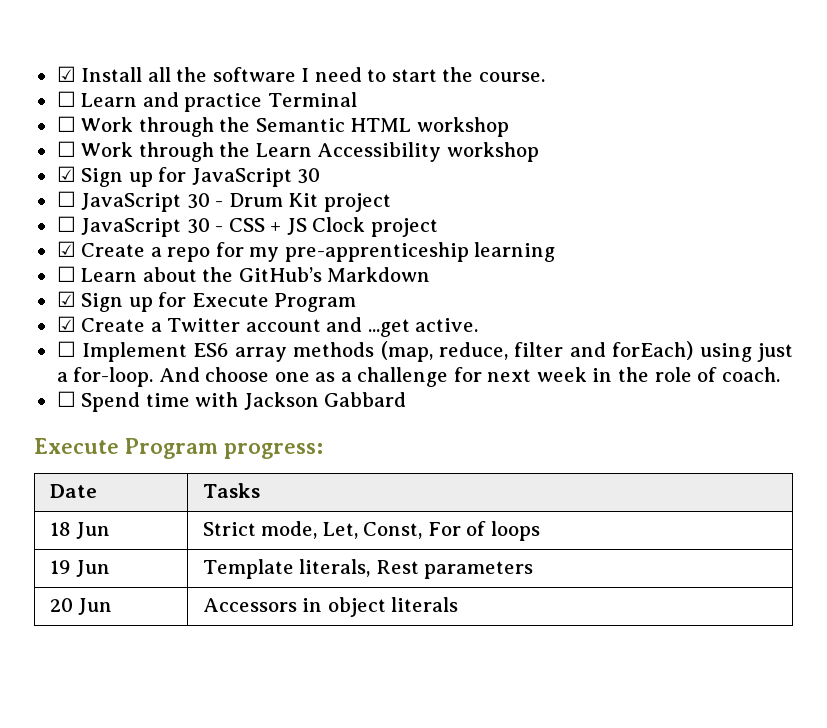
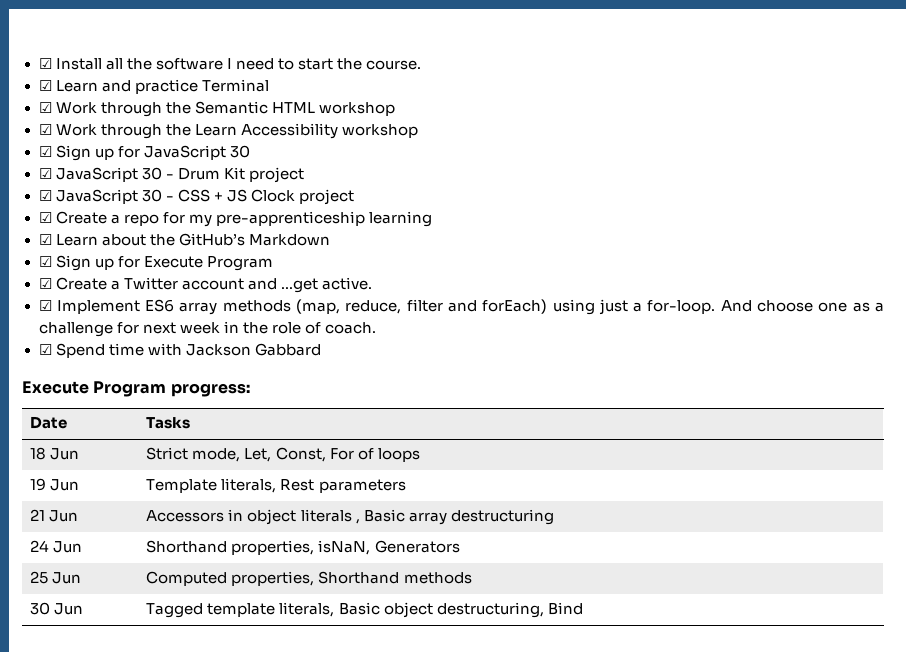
- ☐ Learn and practice Terminal
+ ☑ Learn and practice Terminal
- ☐ Work through the Semantic HTML workshop
+ ☑ Work through the Semantic HTML workshop
- ☐ Work through the Learn Accessibility workshop
+ ☑ Work through the Learn Accessibility workshop
- ☐ JavaScript 30 - Drum Kit project
+ ☑ JavaScript 30 - Drum Kit project
- ☐ JavaScript 30 - CSS + JS Clock project
+ ☑ JavaScript 30 - CSS + JS Clock project
- ☐ Learn about the GitHub’s Markdown
+ ☑ Learn about the GitHub’s Markdown
- ☐ Implement ES6 array methods (map, reduce, filter and forEach) using just a for-loop.
+ ☑ Implement ES6 array methods (map, reduce, filter and forEach) using just a for-loop.
- ☐ Spend time with Jackson Gabbard
+ ☑ Spend time with Jackson Gabbard
- 20 Jun | Accessors in object literals
+ 21 Jun | Accessors in object literals , Basic array destructuring
+ 24 Jun | Shorthand properties, isNaN, Generators
+ 25 Jun | Computed properties, Shorthand methods
+ 30 Jun | Tagged template literals, Basic object destructuring, Bind

